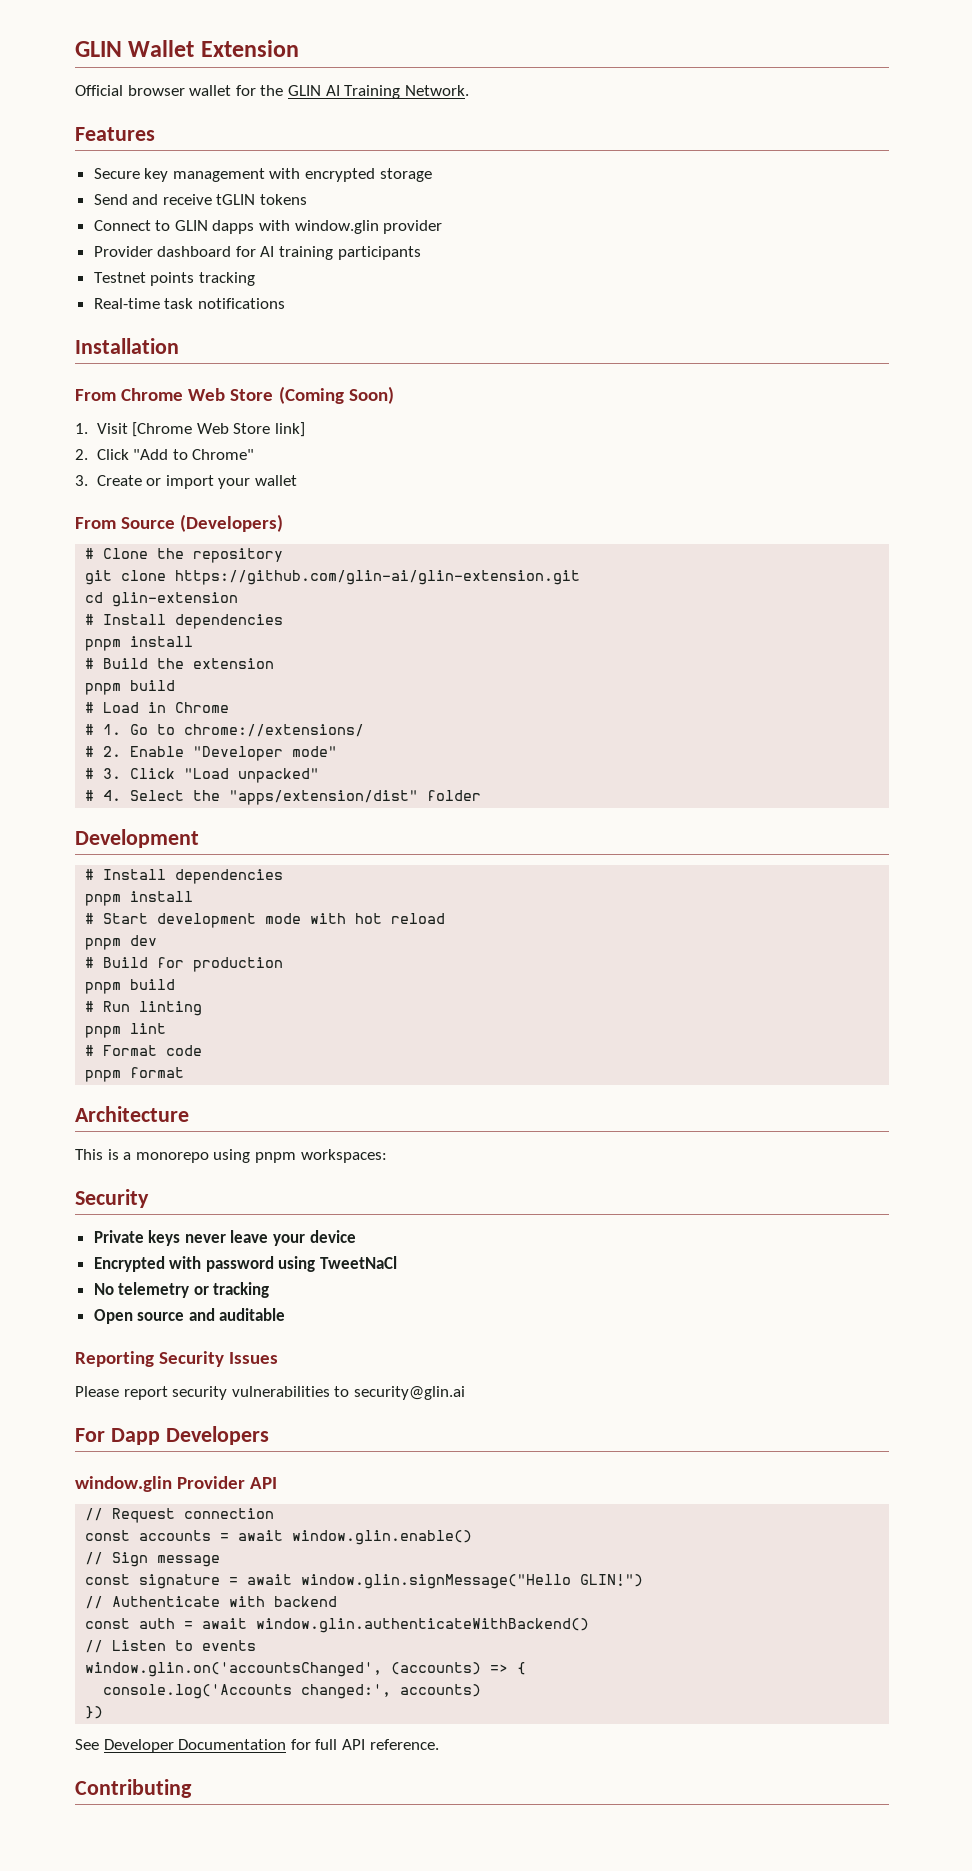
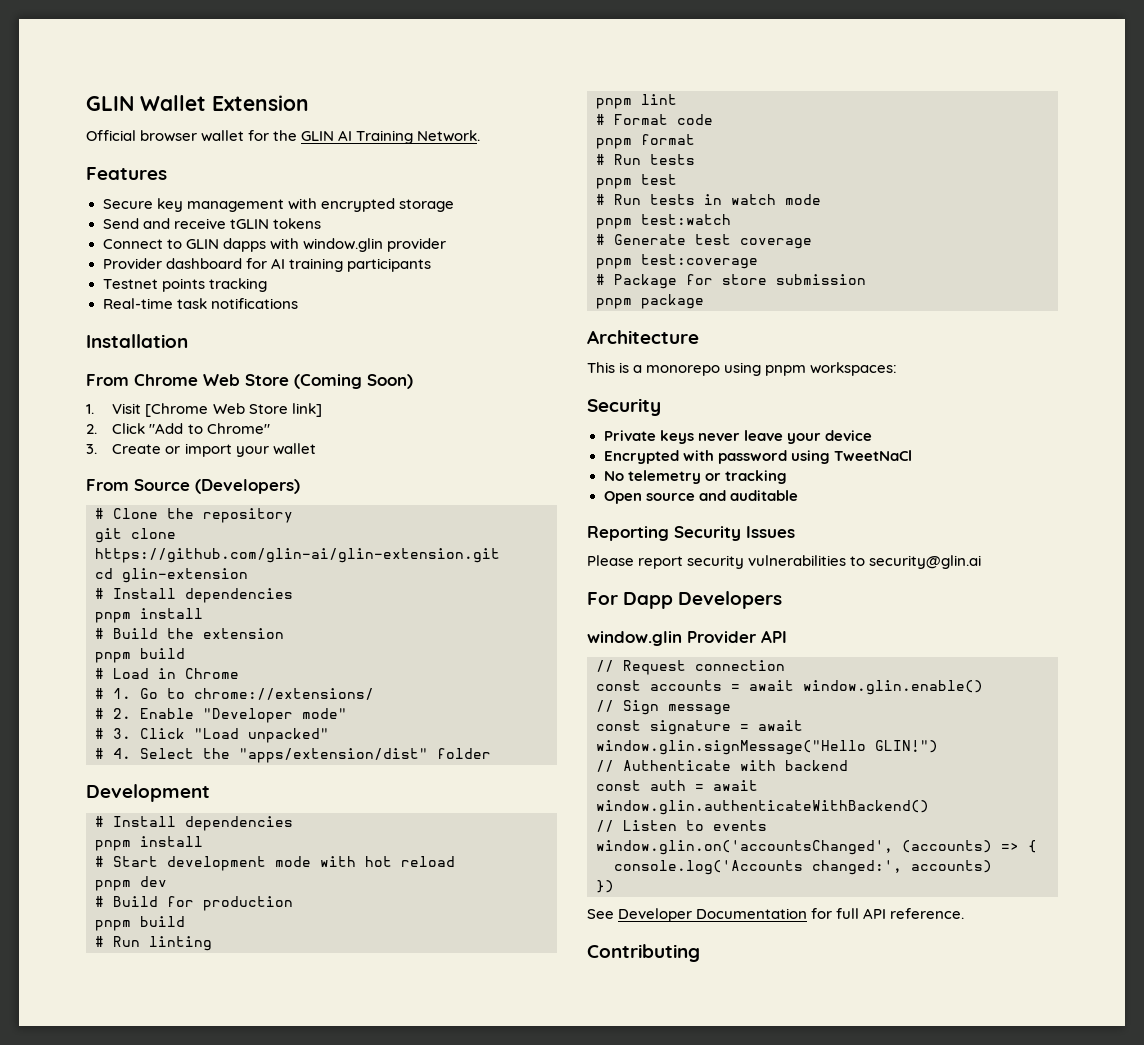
  pnpm format
+ # Run tests
+ pnpm test
+ # Run tests in watch mode
+ pnpm test:watch
+ # Generate test coverage
+ pnpm test:coverage
+ # Package for store submission
+ pnpm package

